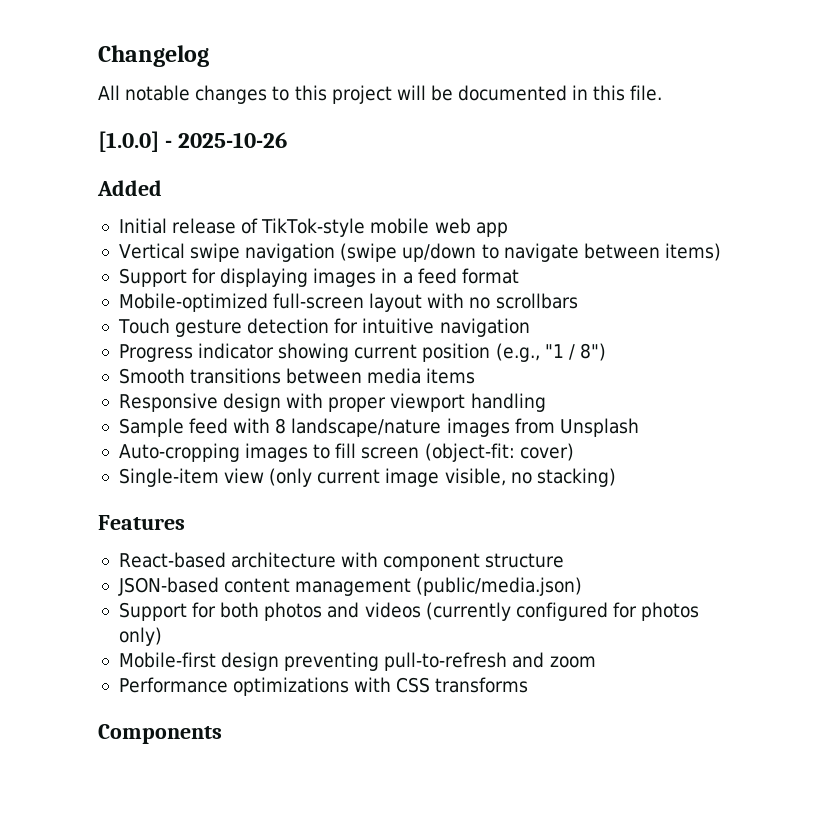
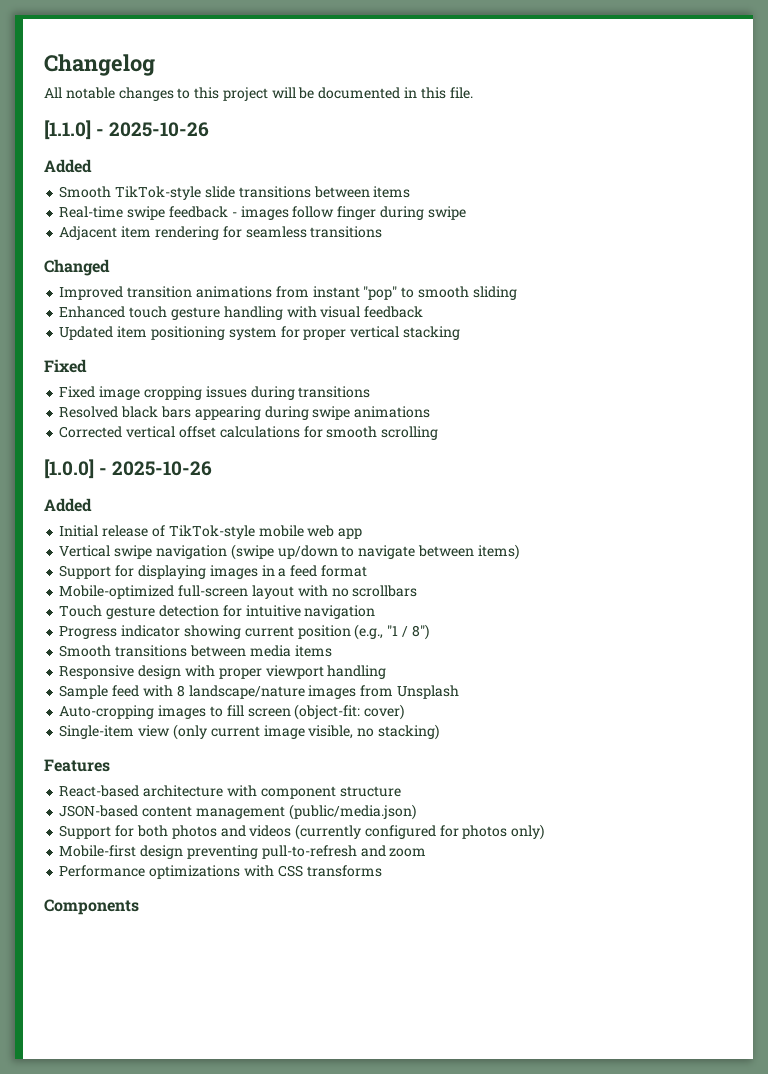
+ [1.1.0] - 2025-10-26
+ Added
+ Smooth TikTok-style slide transitions between items
+ Real-time swipe feedback - images follow finger during swipe
+ Adjacent item rendering for seamless transitions
+ Changed
+ Improved transition animations from instant "pop" to smooth sliding
+ Enhanced touch gesture handling with visual feedback
+ Updated item positioning system for proper vertical stacking
+ Fixed
+ Fixed image cropping issues during transitions
+ Resolved black bars appearing during swipe animations
+ Corrected vertical offset calculations for smooth scrolling

